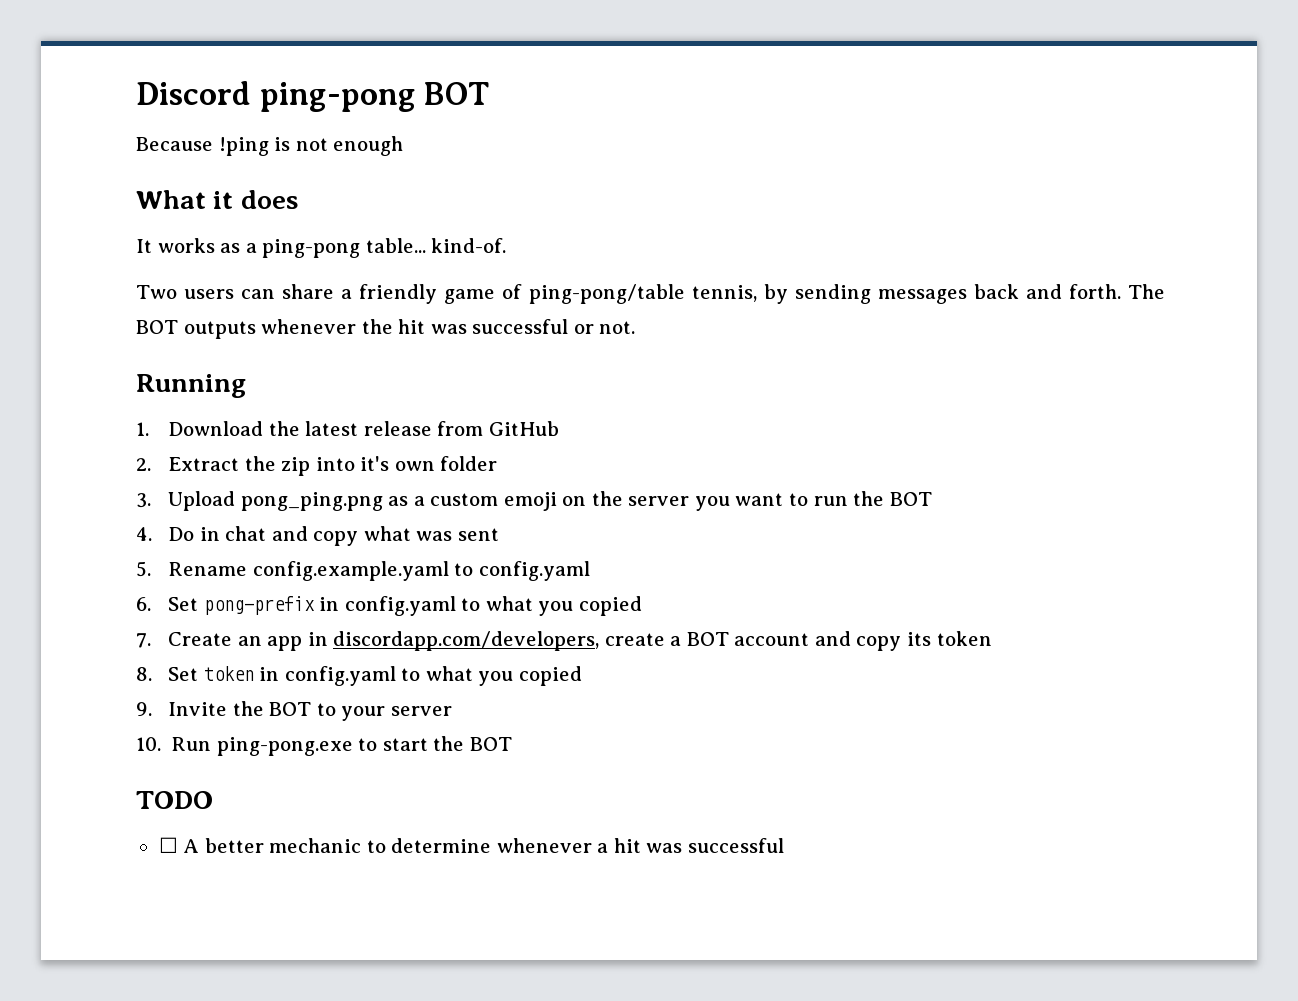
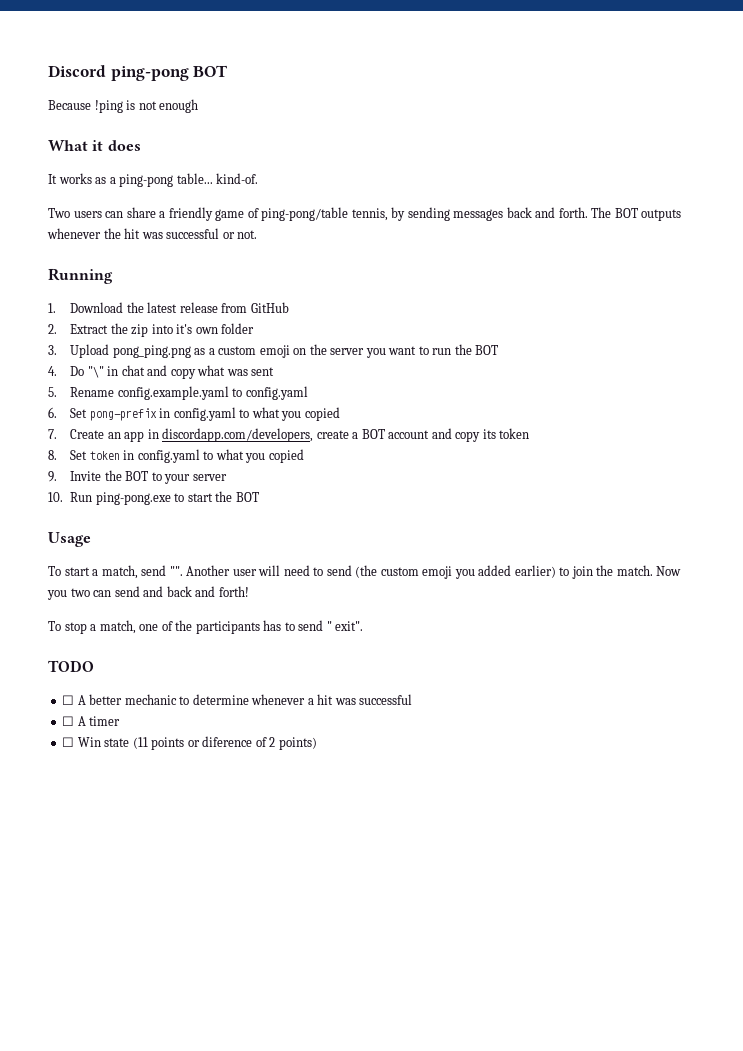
- 4. Do in chat and copy what was sent
+ 4. Do "\" in chat and copy what was sent
+ Usage
+ To start a match, send "". Another user will need to send (the custom emoji you added earlier) to join the match. Now you two can send and back and forth!
+ To stop a match, one of the participants has to send " exit".
+ ☐ A timer
+ ☐ Win state (11 points or diference of 2 points)

